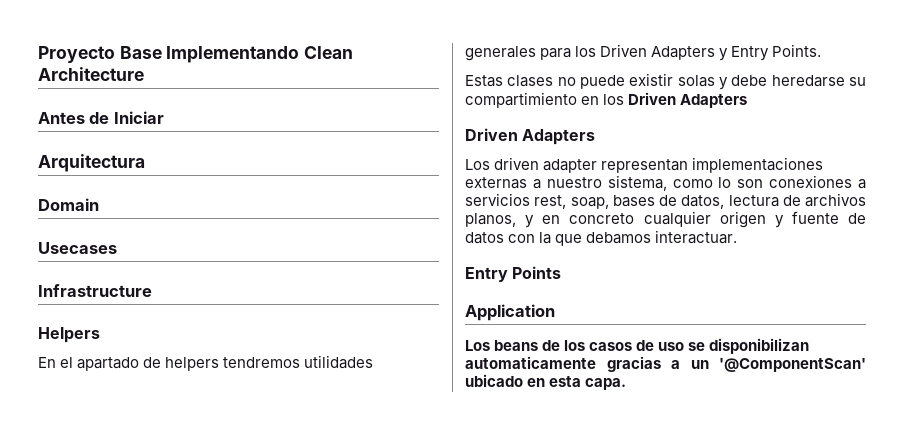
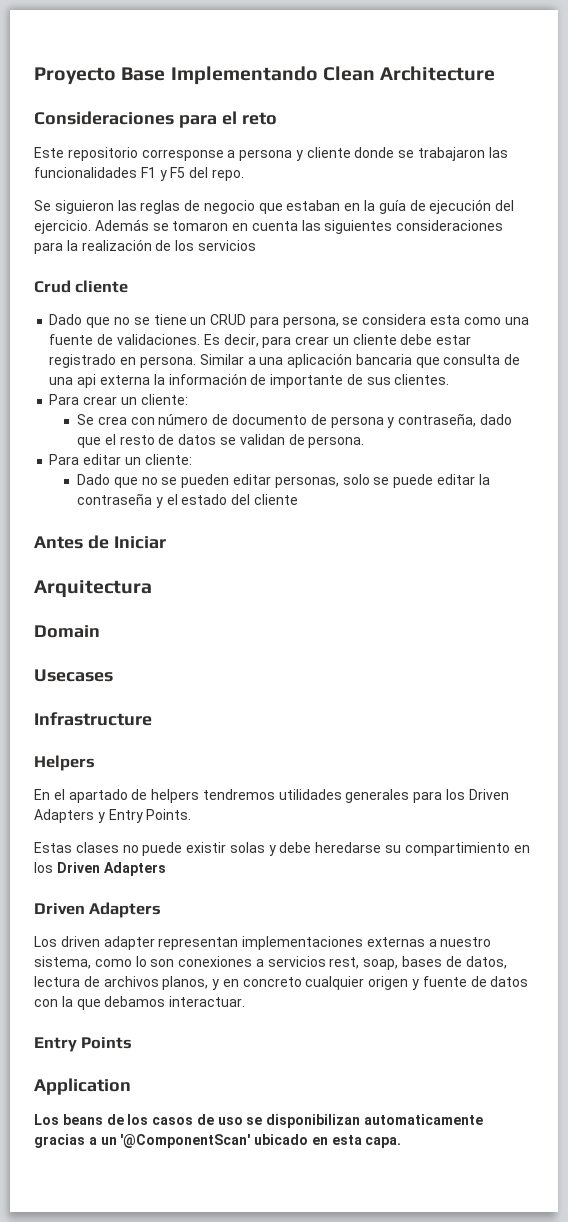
+ Consideraciones para el reto
+ Este repositorio corresponse a persona y cliente donde se trabajaron las funcionalidades F1 y F5 del repo.
+ Se siguieron las reglas de negocio que estaban en la guía de ejecución del ejercicio. Además se tomaron en cuenta las siguientes consideraciones para la realización de los servicios
+ Crud cliente
+ Dado que no se tiene un CRUD para persona, se considera esta como una fuente de validaciones. Es decir, para crear un cliente debe estar registrado en persona. Similar a una aplicación bancaria que consulta de una api externa la información de importante de sus clientes.
+ Para crear un cliente:
+ Se crea con número de documento de persona y contraseña, dado que el resto de datos se validan de persona.
+ Para editar un cliente:
+ Dado que no se pueden editar personas, solo se puede editar la contraseña y el estado del cliente

